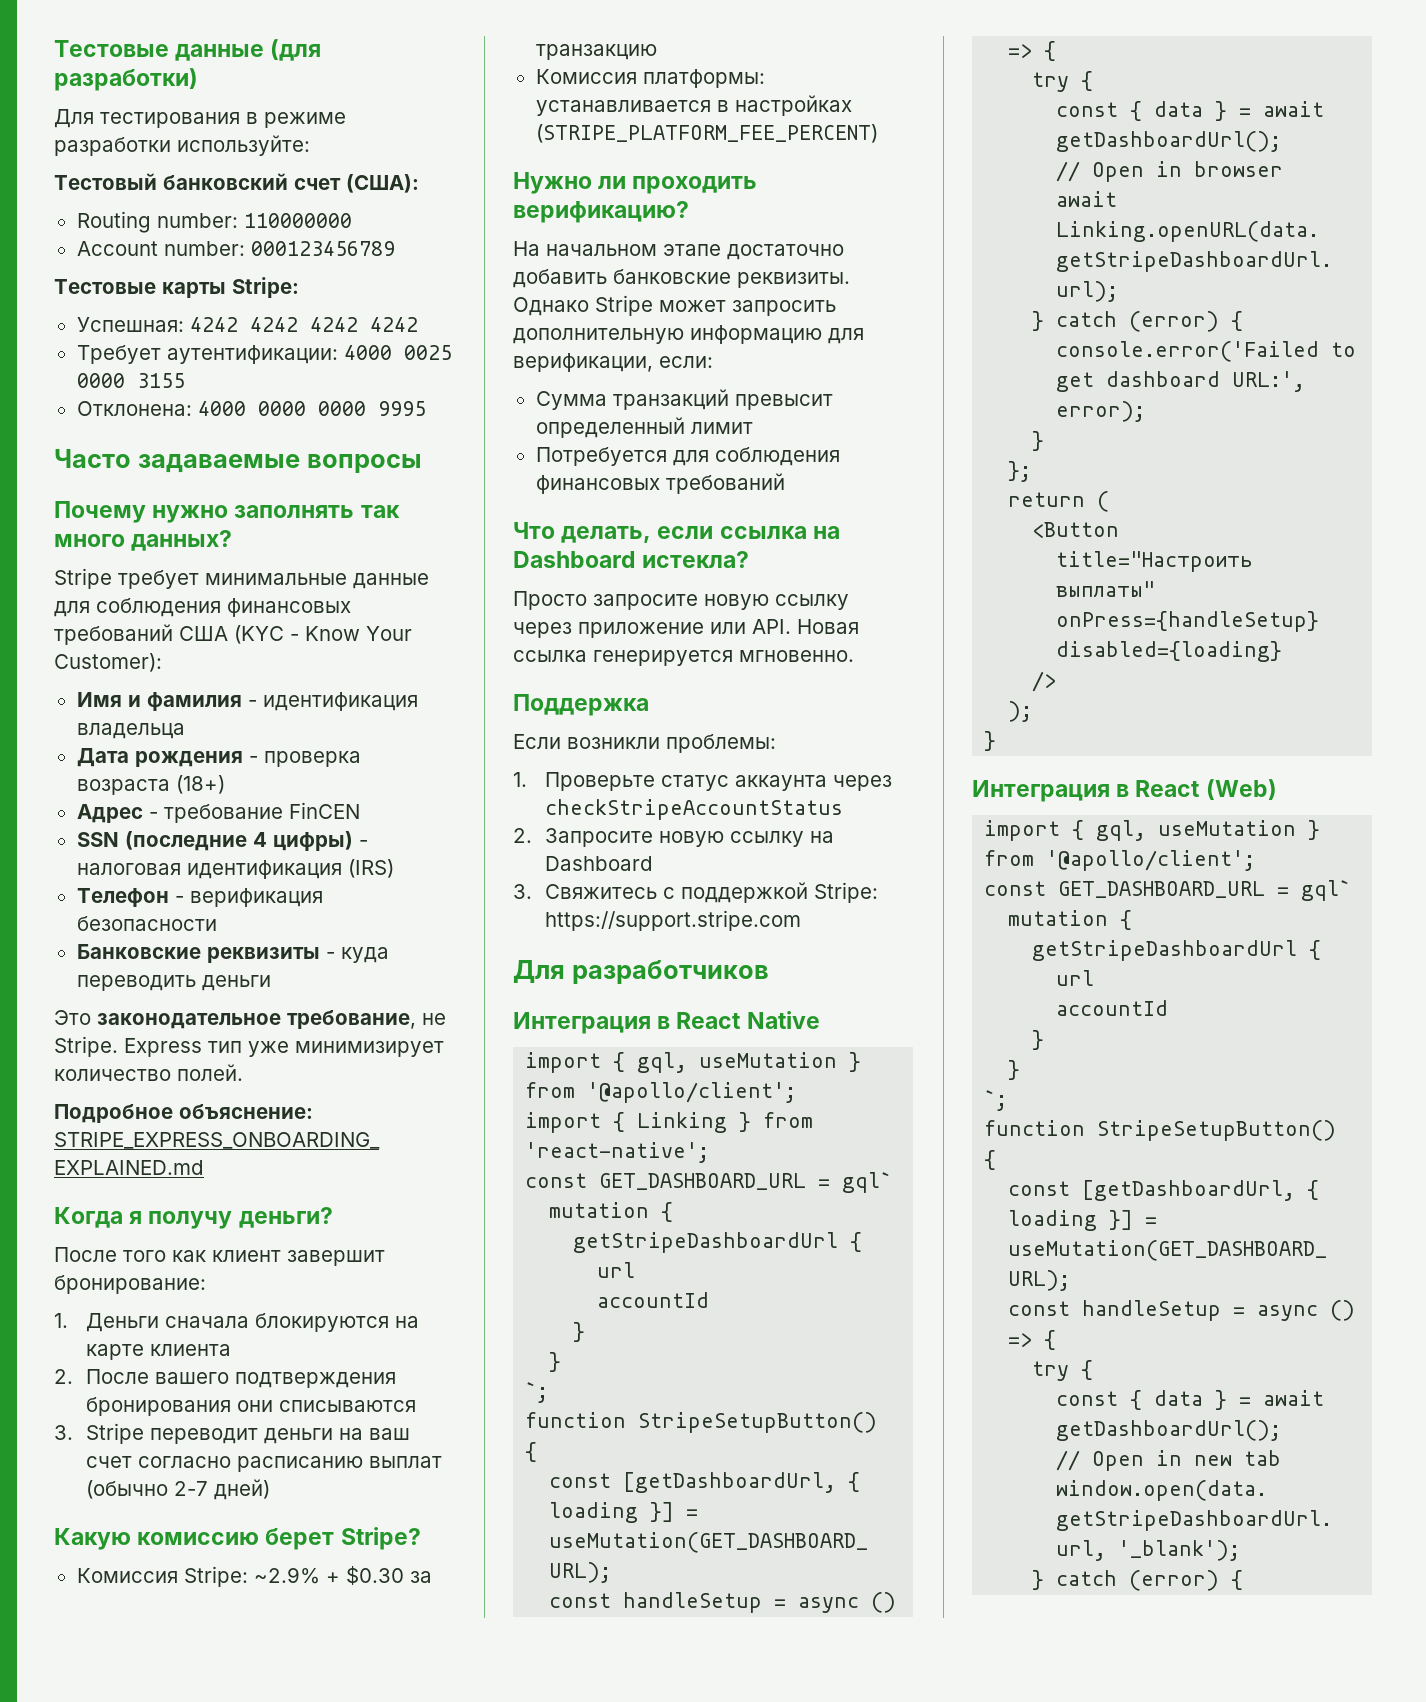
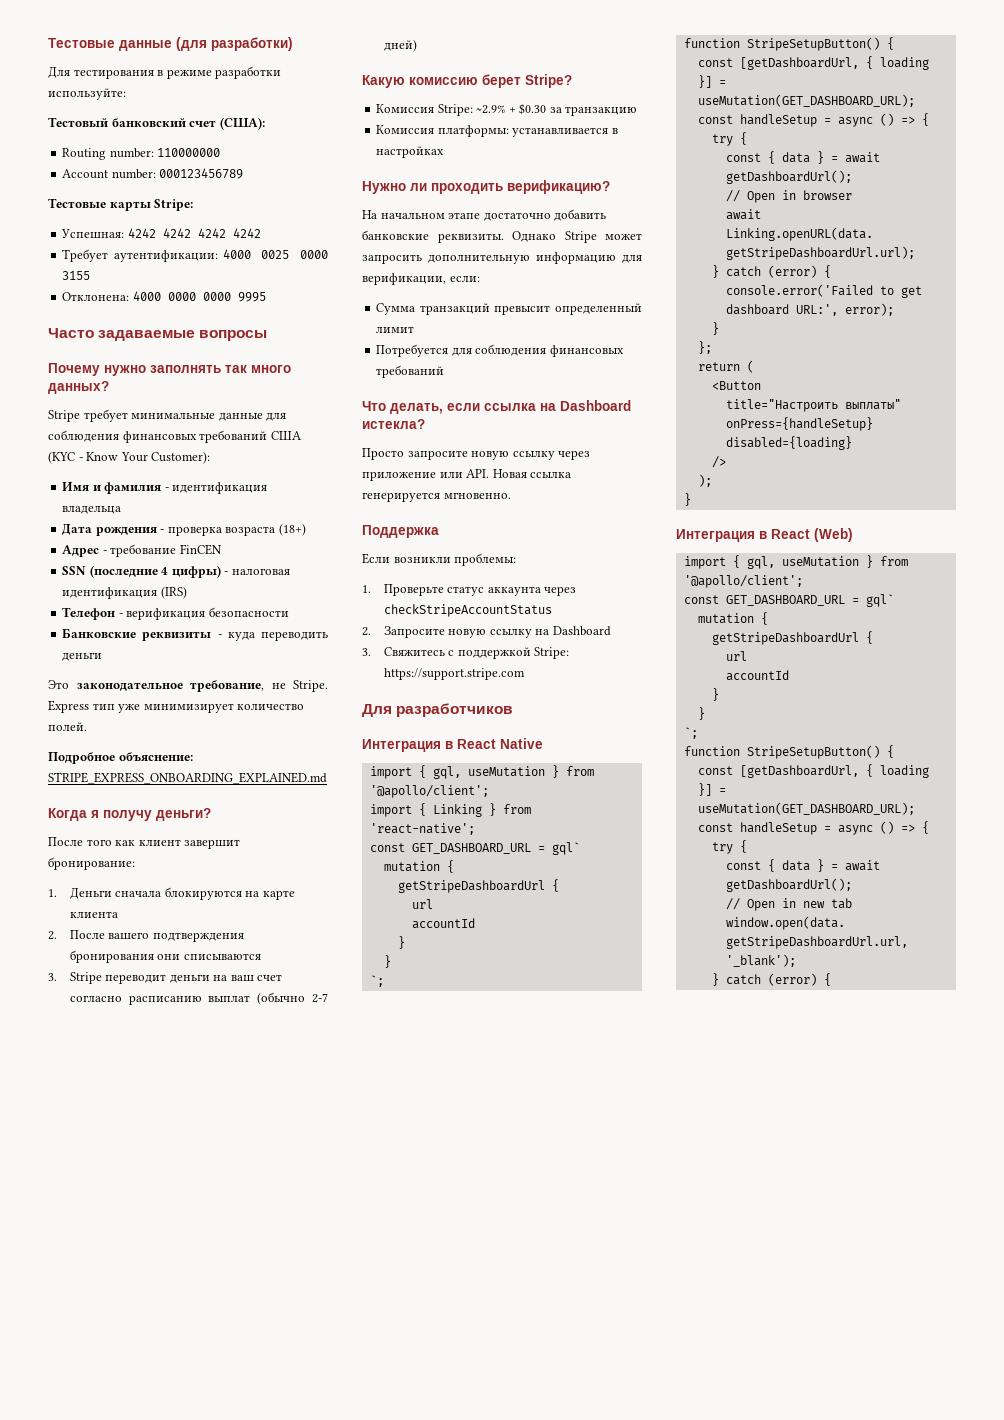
- Комиссия платформы: устанавливается в настройках (STRIPE_PLATFORM_FEE_PERCENT)
+ Комиссия платформы: устанавливается в настройках

